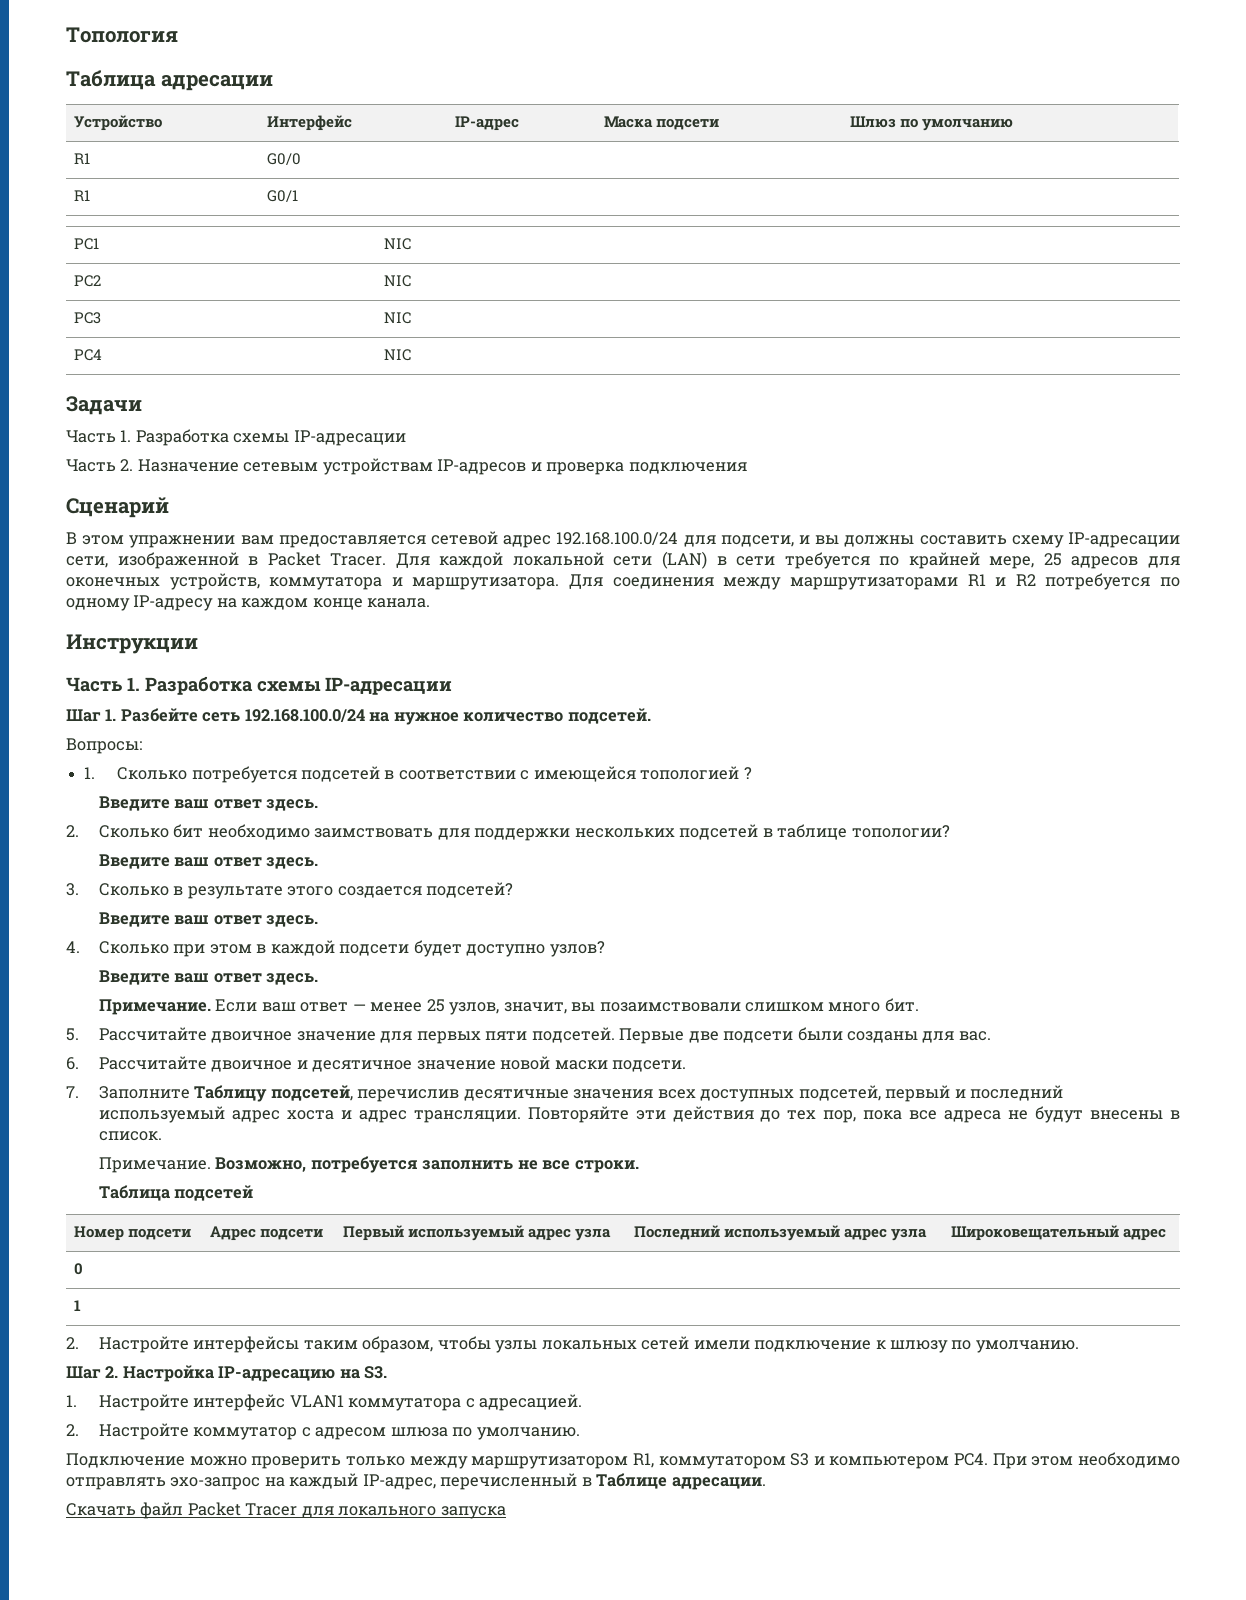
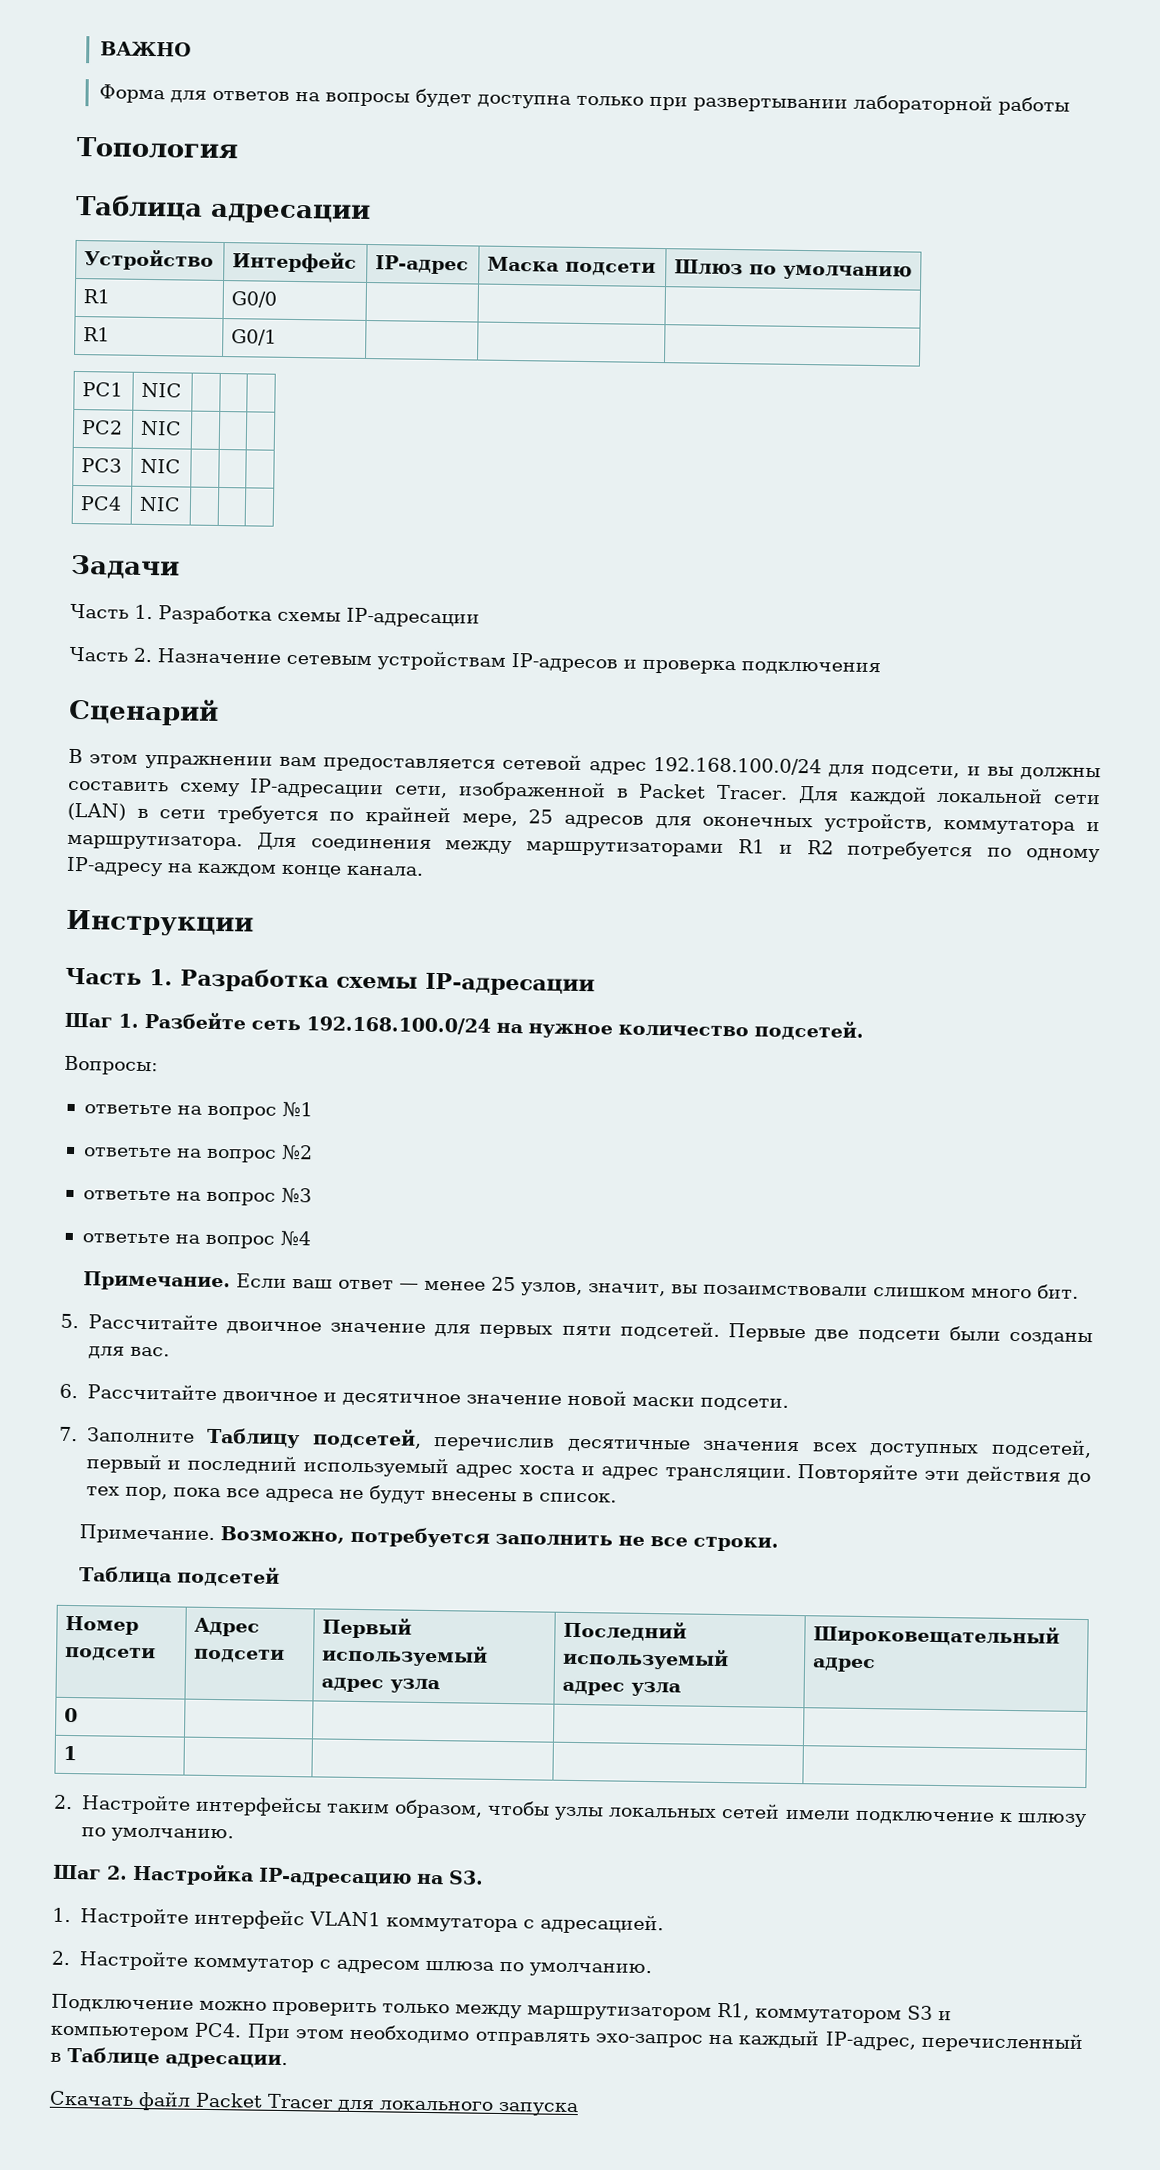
+ ВАЖНО
+ Форма для ответов на вопросы будет доступна только при развертывании лабораторной работы
- 1. Сколько потребуется подсетей в соответствии с имеющейся топологией ?
- Введите ваш ответ здесь.
- 2. Сколько бит необходимо заимствовать для поддержки нескольких подсетей в таблице топологии?
- Введите ваш ответ здесь.
- 3. Сколько в результате этого создается подсетей?
- Введите ваш ответ здесь.
- 4. Сколько при этом в каждой подсети будет доступно узлов?
- Введите ваш ответ здесь.
+ ответьте на вопрос №1
+ ответьте на вопрос №2
+ ответьте на вопрос №3
+ ответьте на вопрос №4

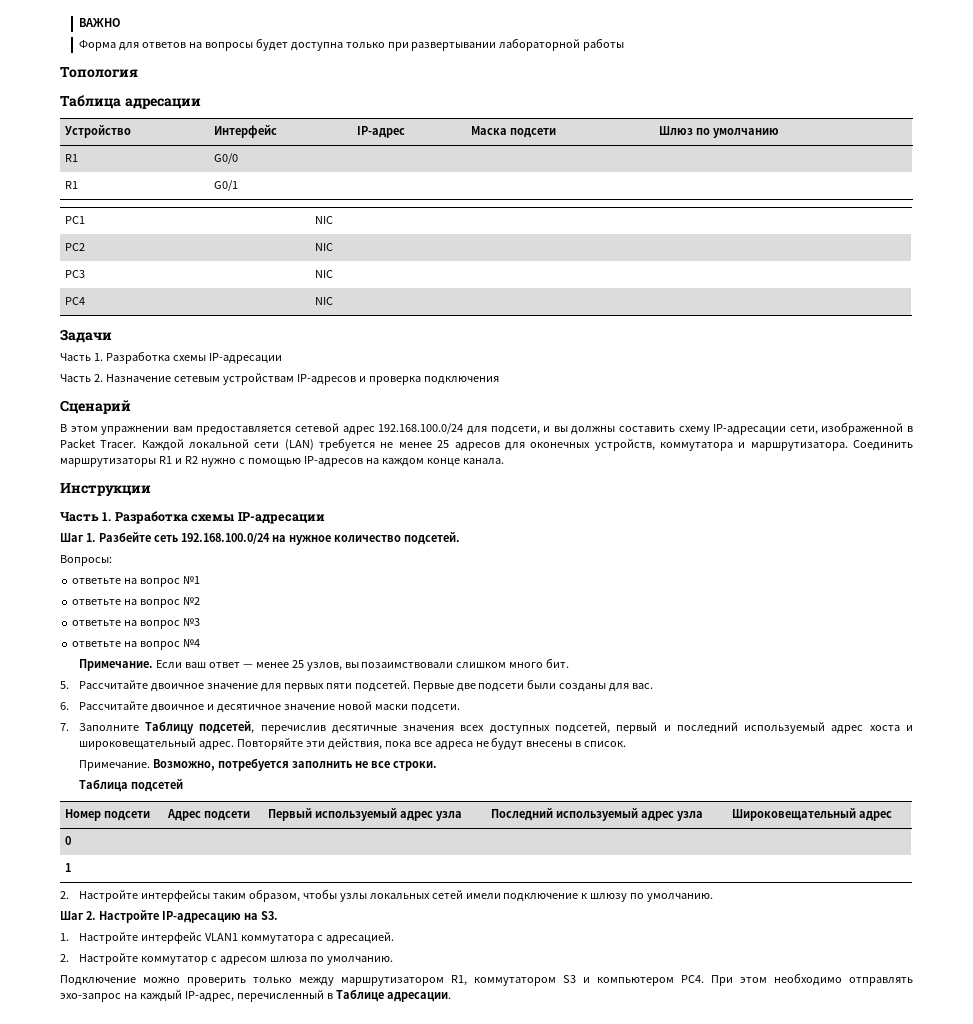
- Для каждой локальной сети (LAN) в сети требуется по крайней мере, 25 адресов для оконечных устройств, коммутатора и маршрутизатора.
+ Каждой локальной сети (LAN) требуется не менее 25 адресов для оконечных устройств, коммутатора и маршрутизатора.
- Для соединения между маршрутизаторами R1 и R2 потребуется по одному IP-адресу на каждом конце канала.
+ Соединить маршрутизаторы R1 и R2 нужно с помощью IP-адресов на каждом конце канала.
- Если ваш ответ — менее 25 узлов, значит, вы позаимствовали слишком много бит.
+ Если ваш ответ — менее 25 узлов, вы позаимствовали слишком много бит.
- 7. Заполните Таблицу подсетей, перечислив десятичные значения всех доступных подсетей, первый и последний используемый адрес хоста и адрес трансляции. Повторяйте эти действия до тех пор, пока все адреса не будут внесены в список.
+ 7. Заполните Таблицу подсетей, перечислив десятичные значения всех доступных подсетей, первый и последний используемый адрес хоста и широковещательный адрес. Повторяйте эти действия, пока все адреса не будут внесены в список.
- Шаг 2. Настройка IP-адресацию на S3.
+ Шаг 2. Настройте IP-адресацию на S3.
- Скачать файл Packet Tracer для локального запуска

